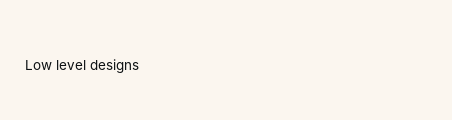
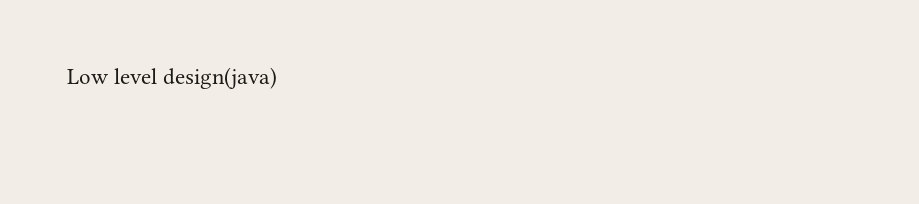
- Low level designs
+ Low level design(java)

